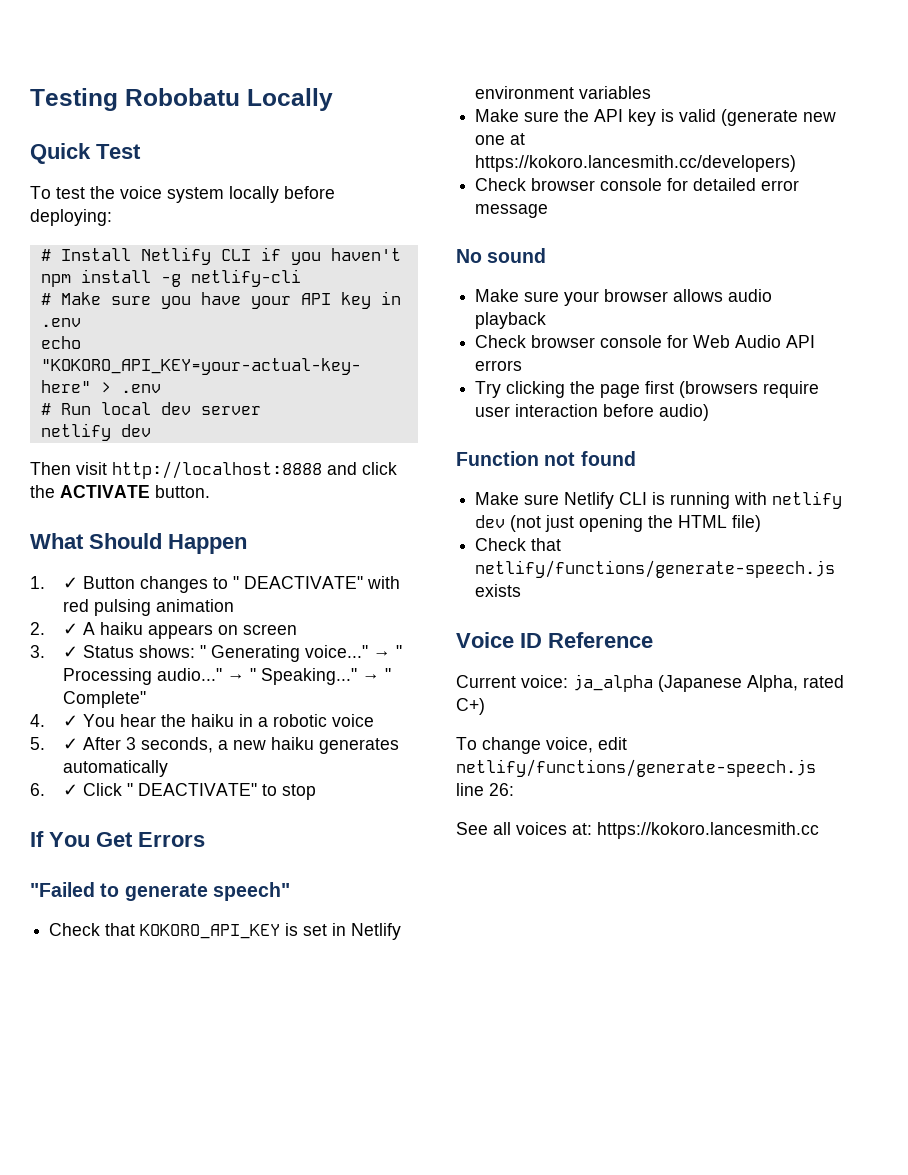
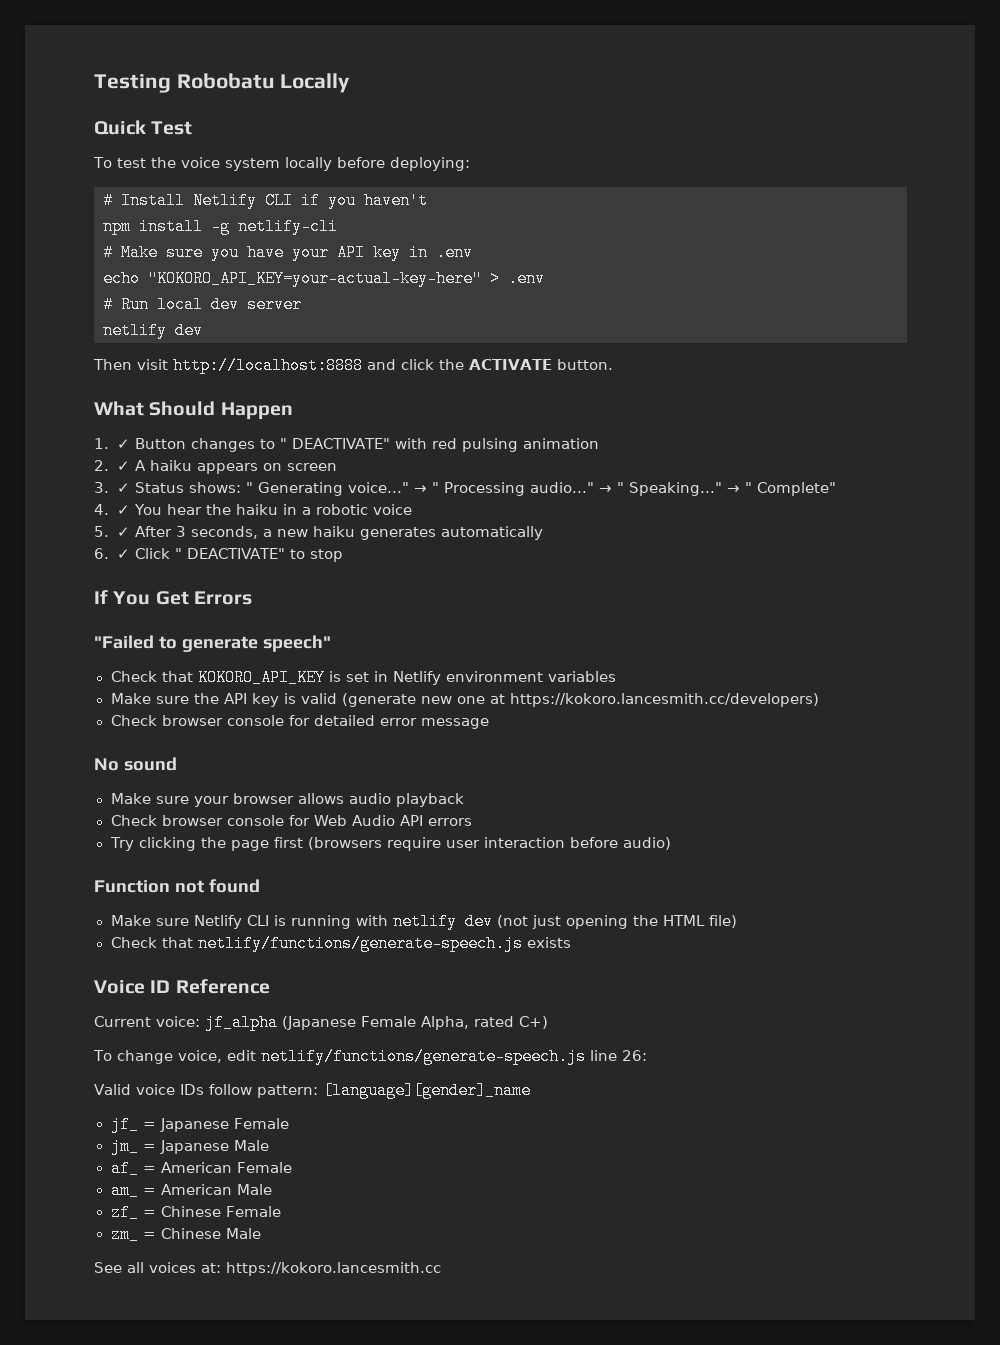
- Current voice: ja_alpha (Japanese Alpha, rated C+)
+ Current voice: jf_alpha (Japanese Female Alpha, rated C+)
+ Valid voice IDs follow pattern: [language][gender]_name
+ jf_ = Japanese Female
+ jm_ = Japanese Male
+ af_ = American Female
+ am_ = American Male
+ zf_ = Chinese Female
+ zm_ = Chinese Male

